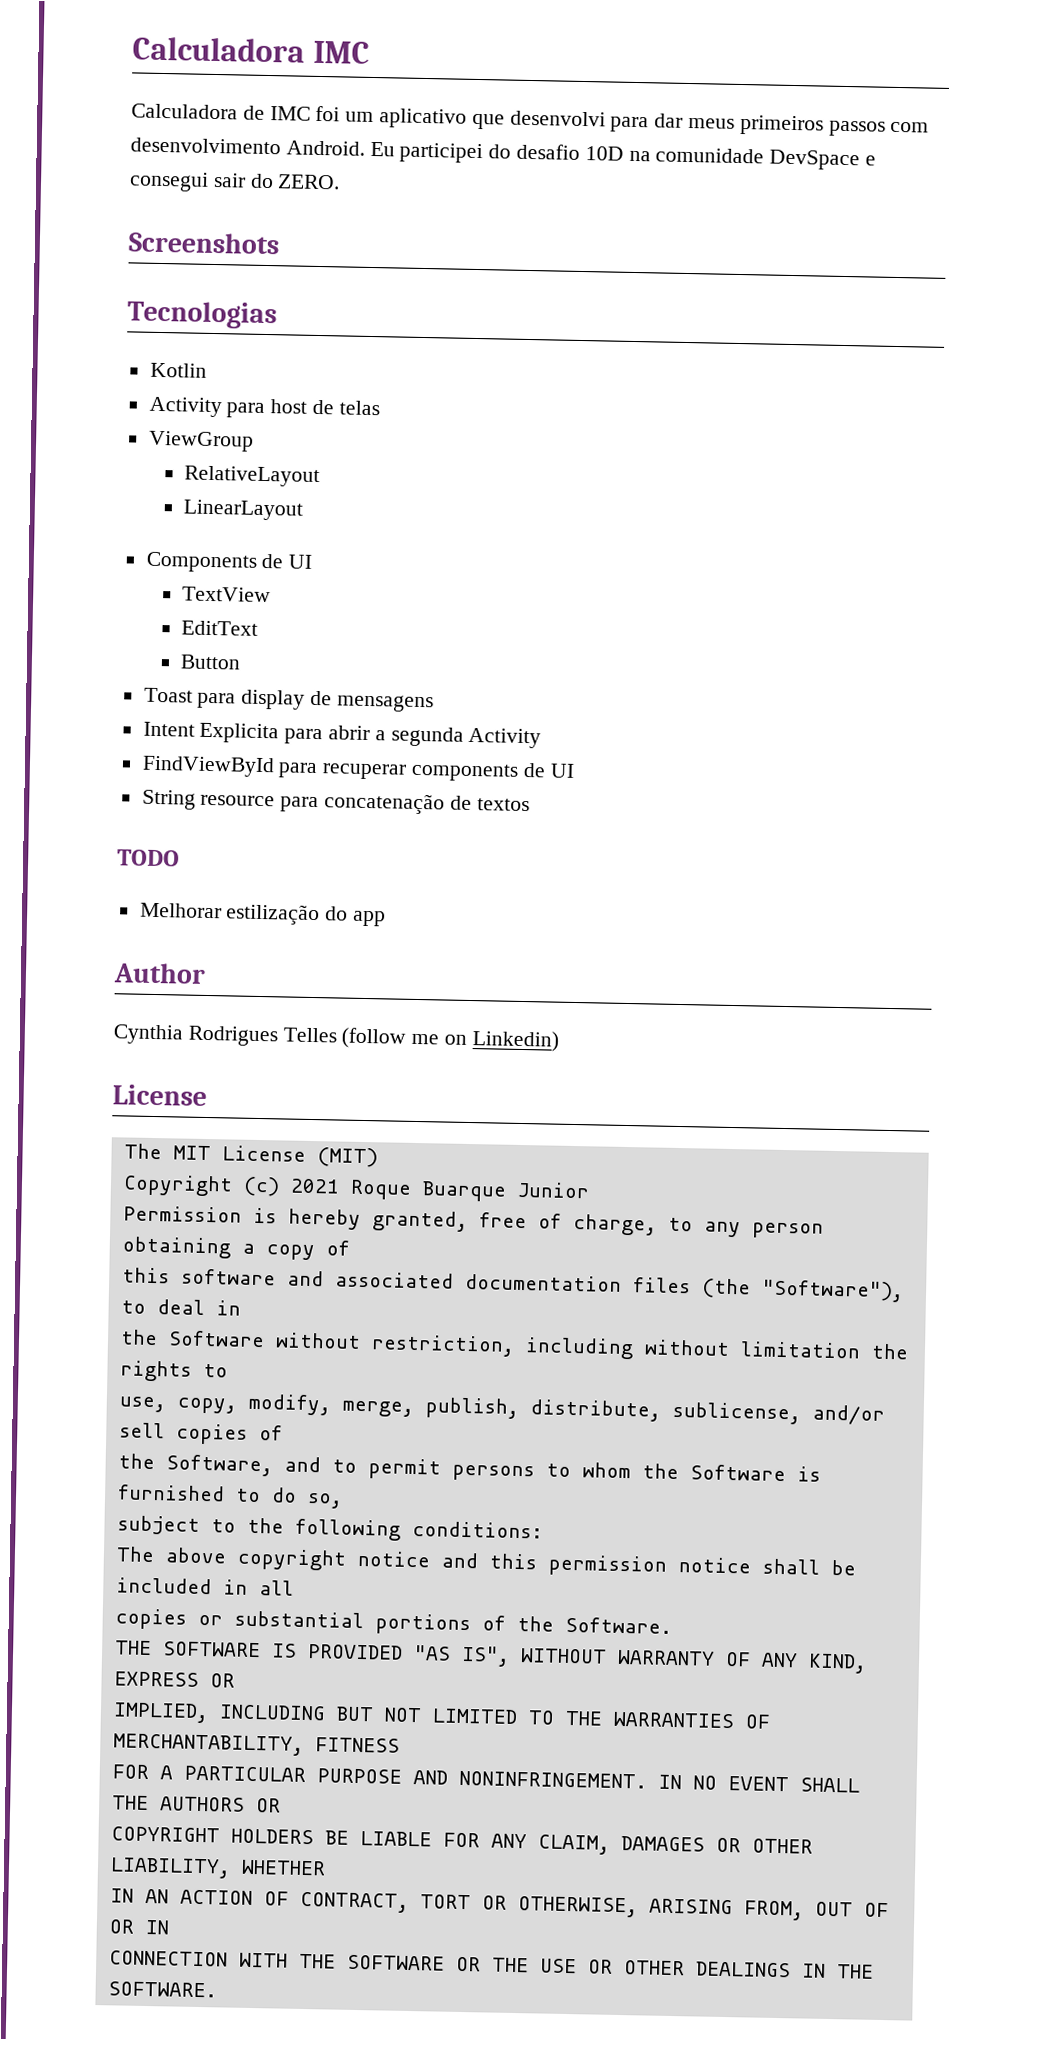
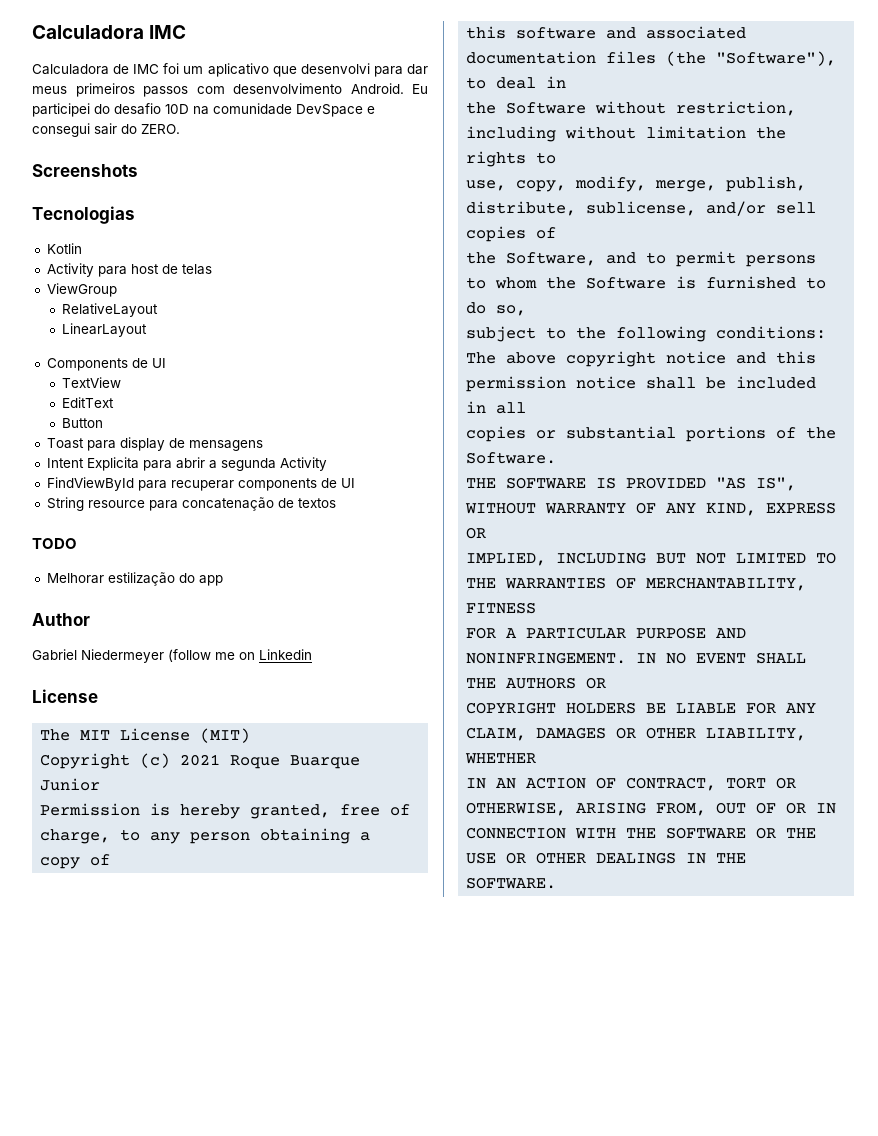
- Cynthia Rodrigues Telles (follow me on Linkedin)
+ Gabriel Niedermeyer (follow me on Linkedin

